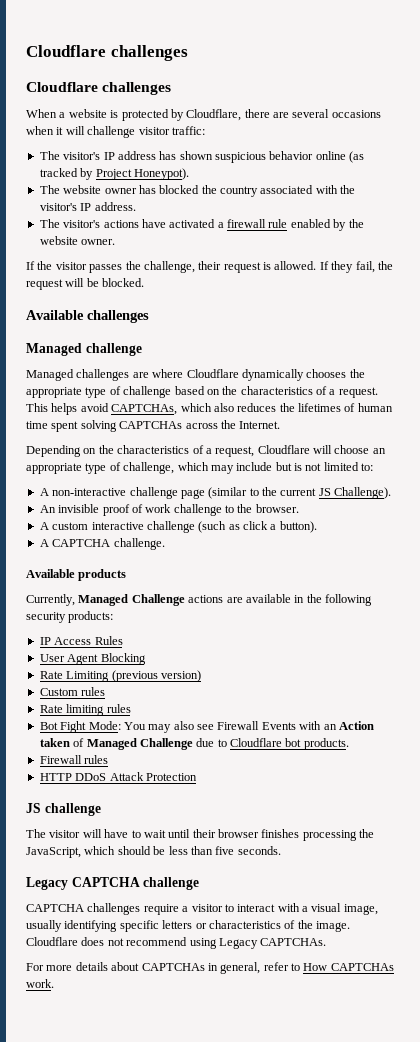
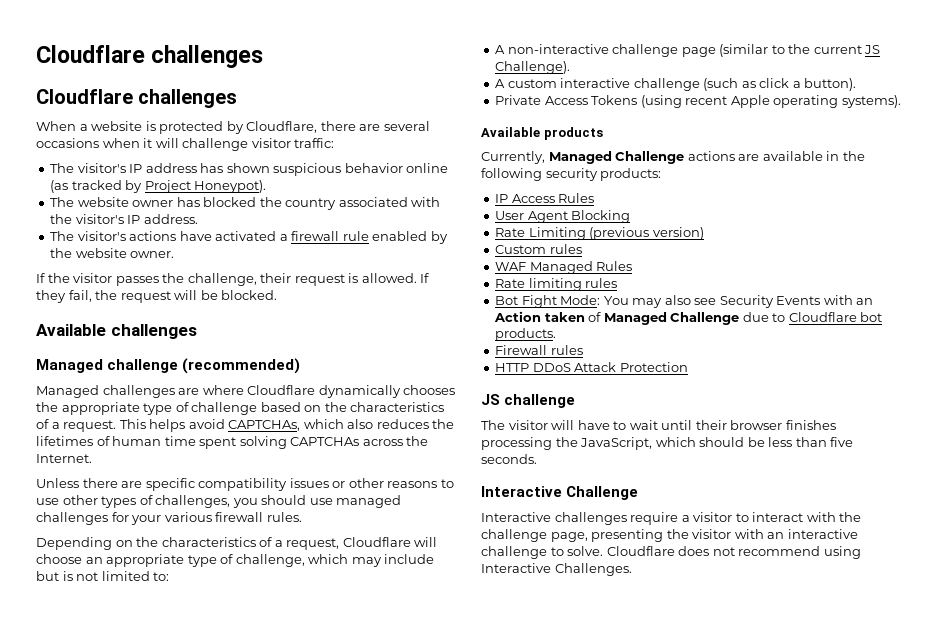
- Managed challenge
+ Managed challenge (recommended)
+ Unless there are specific compatibility issues or other reasons to use other types of challenges, you should use managed challenges for your various firewall rules.
- An invisible proof of work challenge to the browser.
- A CAPTCHA challenge.
+ Private Access Tokens (using recent Apple operating systems).
+ WAF Managed Rules
- Bot Fight Mode: You may also see Firewall Events with an Action taken of Managed Challenge due to Cloudflare bot products.
+ Bot Fight Mode: You may also see Security Events with an Action taken of Managed Challenge due to Cloudflare bot products.
- Legacy CAPTCHA challenge
- CAPTCHA challenges require a visitor to interact with a visual image, usually identifying specific letters or characteristics of the image.
+ Interactive Challenge
+ Interactive challenges require a visitor to interact with the challenge page, presenting the visitor with an interactive challenge to solve.
- Cloudflare does not recommend using Legacy CAPTCHAs.
- For more details about CAPTCHAs in general, refer to How CAPTCHAs work.
+ Cloudflare does not recommend using Interactive Challenges.

